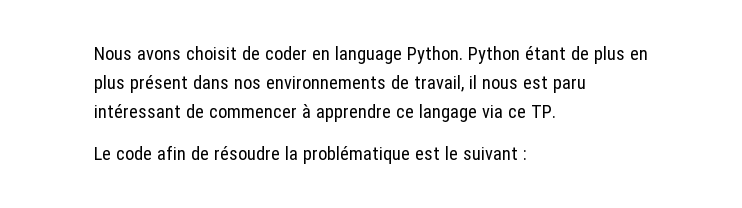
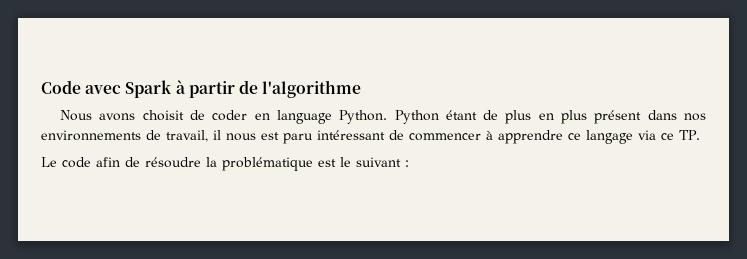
+ Code avec Spark à partir de l'algorithme

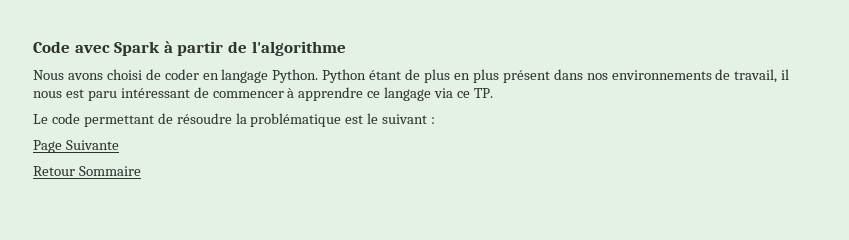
- Nous avons choisit de coder en language Python.
+ Nous avons choisi de coder en langage Python.
- Le code afin de résoudre la problématique est le suivant :
+ Le code permettant de résoudre la problématique est le suivant :
+ Page Suivante
+ Retour Sommaire

